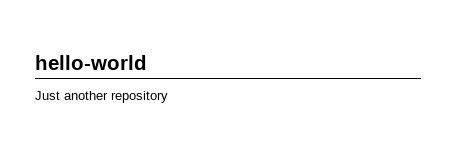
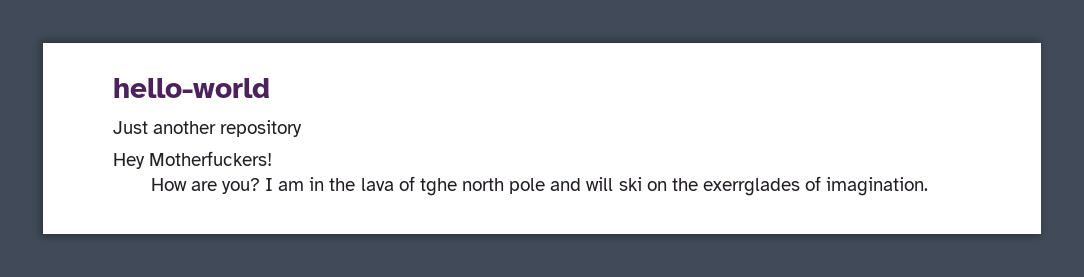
+ Hey Motherfuckers!
+ How are you? I am in the lava of tghe north pole and will ski on the exerrglades of imagination.

